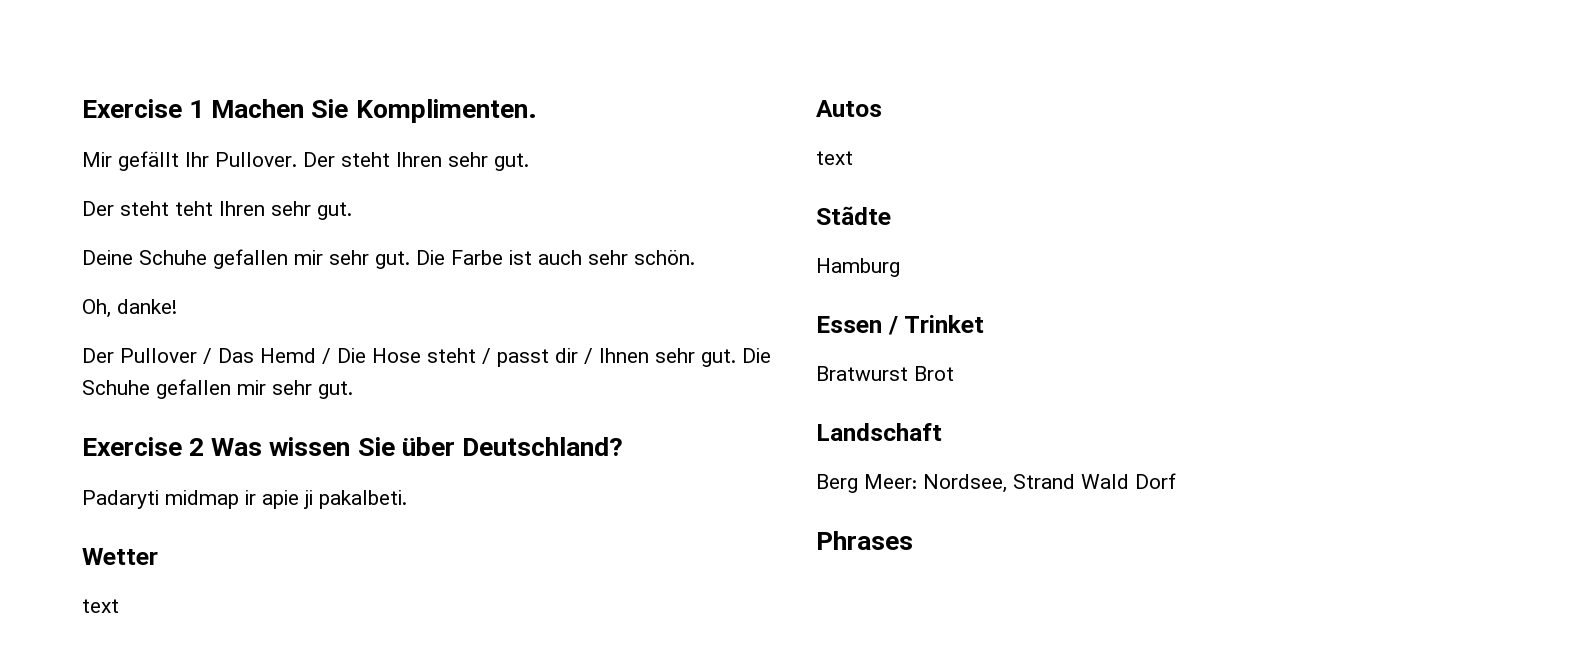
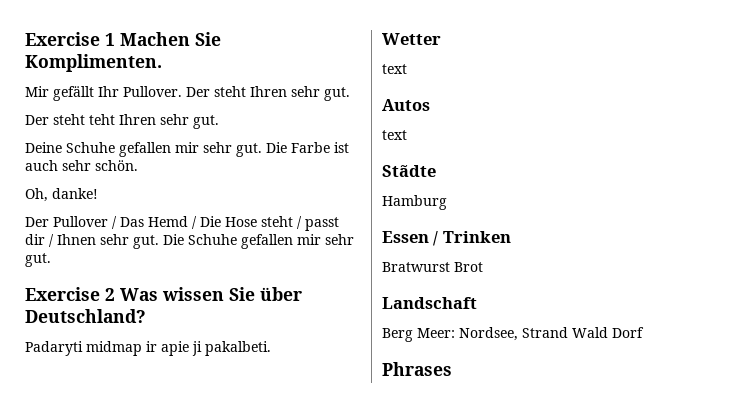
- Essen / Trinket
+ Essen / Trinken

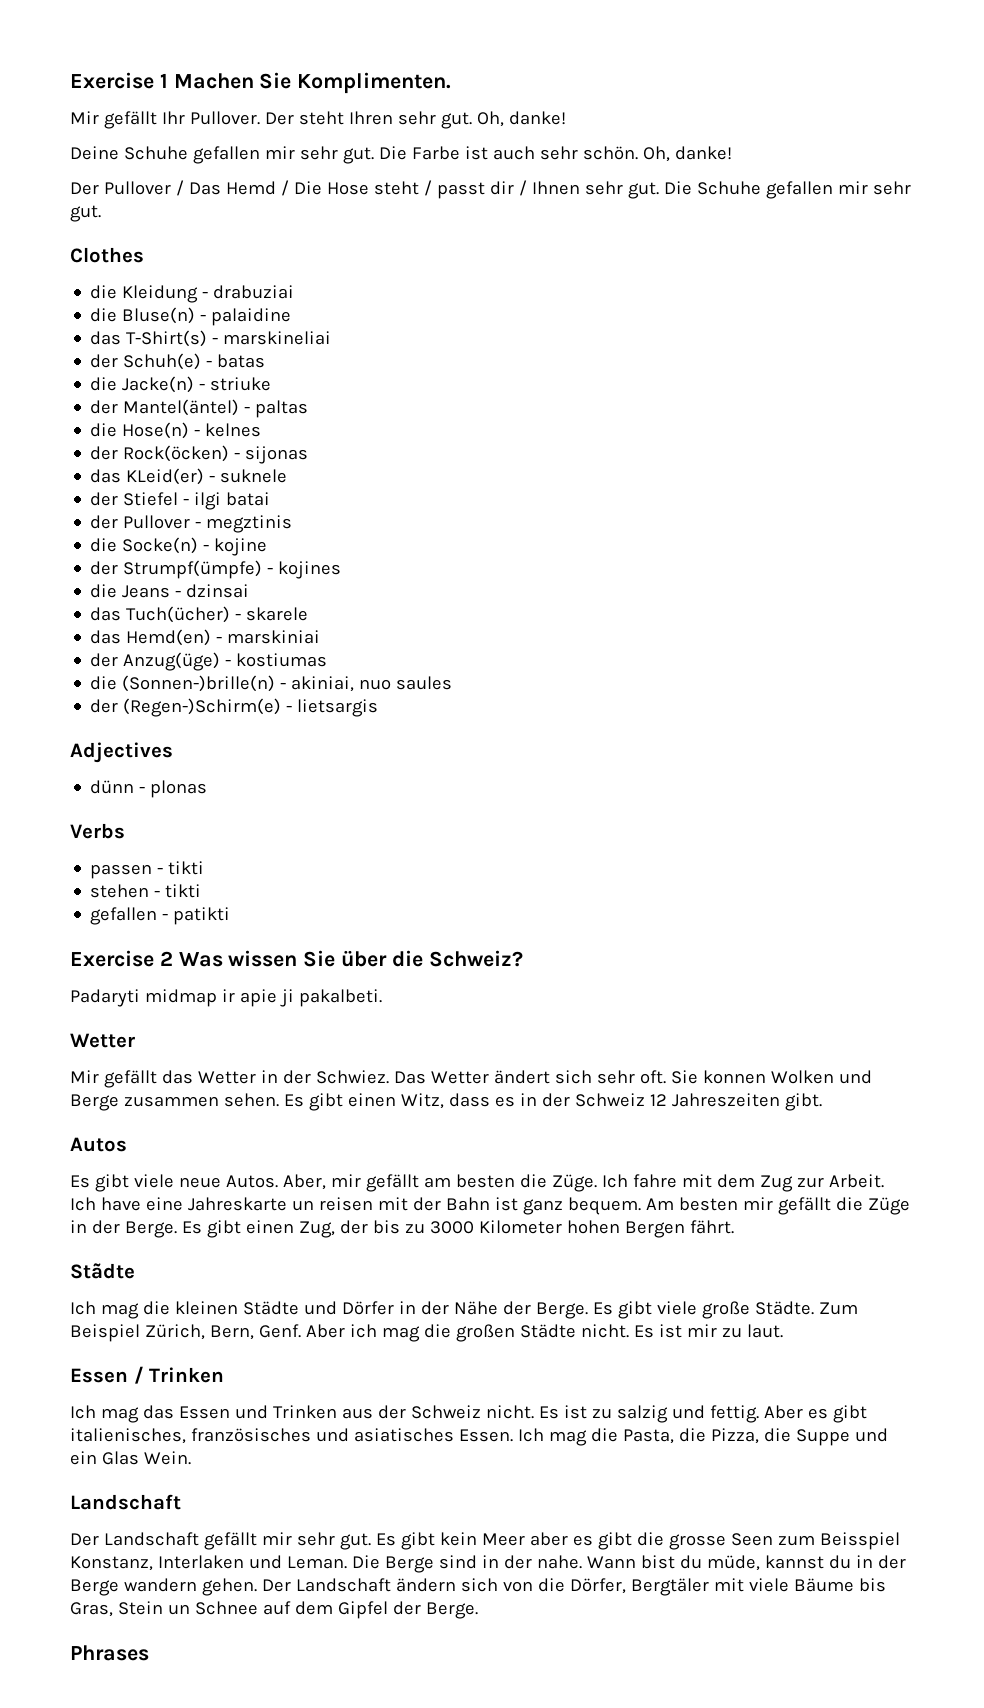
- Der steht Ihren sehr gut.
- Der steht teht Ihren sehr gut.
+ Der steht Ihren sehr gut. Oh, danke!
- Die Farbe ist auch sehr schön.
- Oh, danke!
+ Die Farbe ist auch sehr schön. Oh, danke!
+ Clothes
+ die Kleidung - drabuziai
+ die Bluse(n) - palaidine
+ das T-Shirt(s) - marskineliai
+ der Schuh(e) - batas
+ die Jacke(n) - striuke
+ der Mantel(äntel) - paltas
+ die Hose(n) - kelnes
+ der Rock(öcken) - sijonas
+ das KLeid(er) - suknele
+ der Stiefel - ilgi batai
+ der Pullover - megztinis
+ die Socke(n) - kojine
+ der Strumpf(ümpfe) - kojines
+ die Jeans - dzinsai
+ das Tuch(ücher) - skarele
+ das Hemd(en) - marskiniai
+ der Anzug(üge) - kostiumas
+ die (Sonnen-)brille(n) - akiniai, nuo saules
+ der (Regen-)Schirm(e) - lietsargis
+ Adjectives
+ dünn - plonas
+ Verbs
+ passen - tikti
+ stehen - tikti
+ gefallen - patikti
- Exercise 2 Was wissen Sie über Deutschland?
+ Exercise 2 Was wissen Sie über die Schweiz?
  Padaryti midmap ir apie ji pakalbeti.
  Wetter
- text
+ Mir gefällt das Wetter in der Schwiez. Das Wetter ändert sich sehr oft. Sie konnen Wolken und Berge zusammen sehen. Es gibt einen Witz, dass es in der Schweiz 12 Jahreszeiten gibt.
  Autos
- text
+ Es gibt viele neue Autos. Aber, mir gefällt am besten die Züge. Ich fahre mit dem Zug zur Arbeit. Ich have eine Jahreskarte un reisen mit der Bahn ist ganz bequem. Am besten mir gefällt die Züge in der Berge. Es gibt einen Zug, der bis zu 3000 Kilometer hohen Bergen fährt.
  Stãdte
- Hamburg
+ Ich mag die kleinen Städte und Dörfer in der Nähe der Berge. Es gibt viele große Städte. Zum Beispiel Zürich, Bern, Genf. Aber ich mag die großen Städte nicht. Es ist mir zu laut.
  Essen / Trinken
- Bratwurst Brot
+ Ich mag das Essen und Trinken aus der Schweiz nicht. Es ist zu salzig und fettig. Aber es gibt italienisches, französisches und asiatisches Essen. Ich mag die Pasta, die Pizza, die Suppe und ein Glas Wein.
  Landschaft
- Berg Meer: Nordsee, Strand Wald Dorf
+ Der Landschaft gefällt mir sehr gut. Es gibt kein Meer aber es gibt die grosse Seen zum Beisspiel Konstanz, Interlaken und Leman. Die Berge sind in der nahe. Wann bist du müde, kannst du in der Berge wandern gehen. Der Landschaft ändern sich von die Dörfer, Bergtäler mit viele Bäume bis Gras, Stein un Schnee auf dem Gipfel der Berge.

